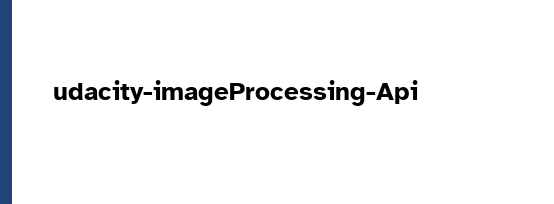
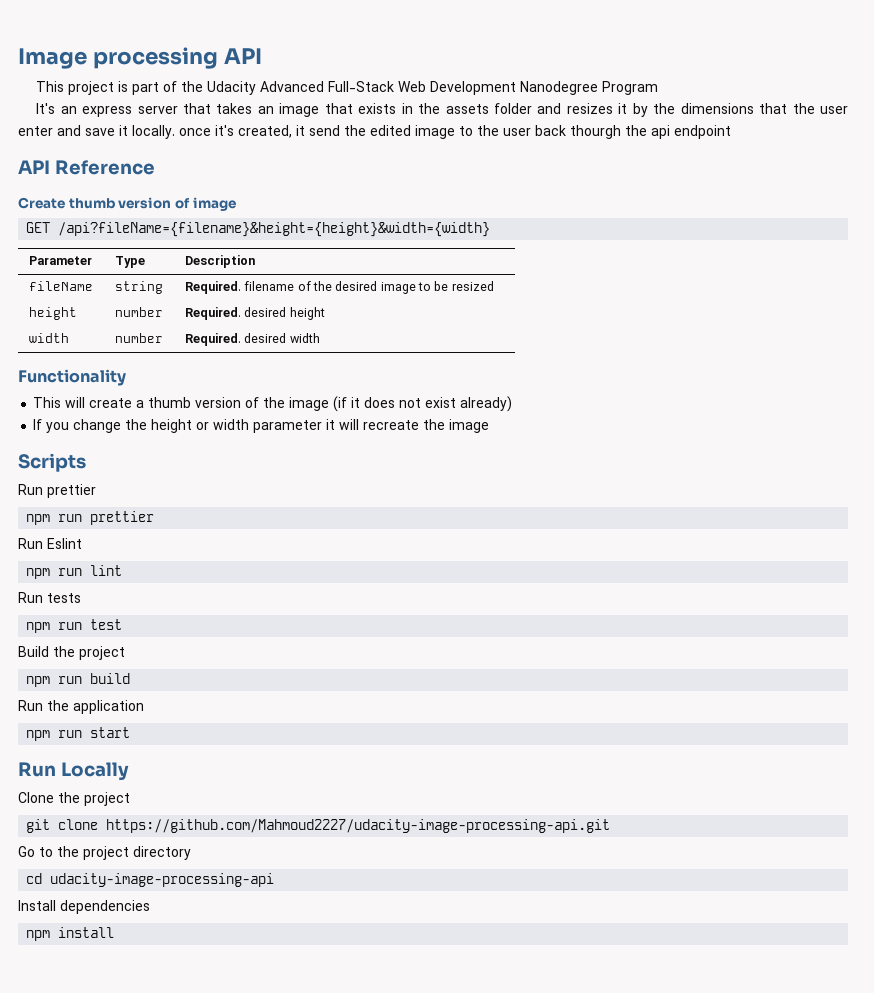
- udacity-imageProcessing-Api
+ Image processing API
+ This project is part of the Udacity Advanced Full-Stack Web Development Nanodegree Program
+ It's an express server that takes an image that exists in the assets folder and resizes it by the dimensions that the user enter and save it locally. once it's created, it send the edited image to the user back thourgh the api endpoint
+ API Reference
+ Create thumb version of image
+ GET /api?fileName={filename}&height={height}&width={width}
+ Parameter | Type | Description
+ fileName | string | Required. filename of the desired image to be resized
+ height | number | Required. desired height
+ width | number | Required. desired width
+ Functionality
+ This will create a thumb version of the image (if it does not exist already)
+ If you change the height or width parameter it will recreate the image
+ Scripts
+ Run prettier
+ npm run prettier
+ Run Eslint
+ npm run lint
+ Run tests
+ npm run test
+ Build the project
+ npm run build
+ Run the application
+ npm run start
+ Run Locally
+ Clone the project
+ git clone https://github.com/Mahmoud2227/udacity-image-processing-api.git
+ Go to the project directory
+ cd udacity-image-processing-api
+ Install dependencies
+ npm install

